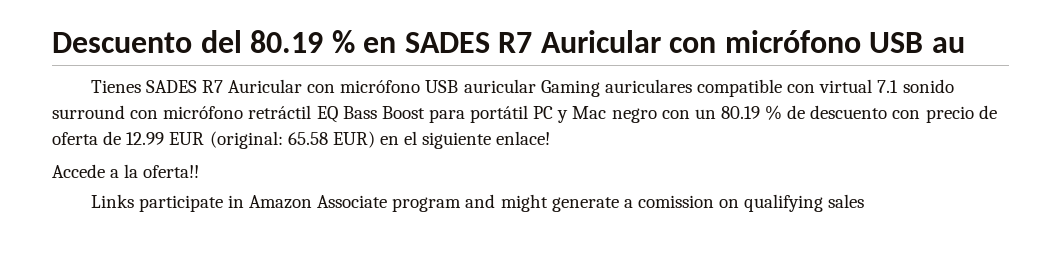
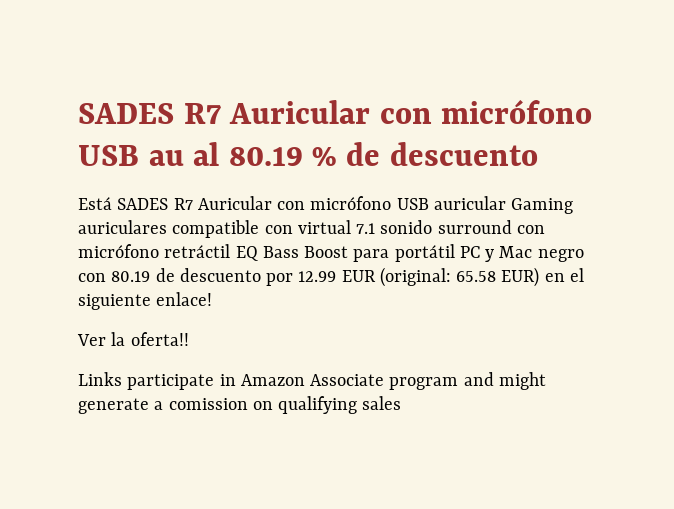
- Descuento del 80.19 % en SADES R7 Auricular con micrófono USB au
- Tienes SADES R7 Auricular con micrófono USB auricular Gaming auriculares compatible con virtual 7.1 sonido surround con micrófono retráctil EQ Bass Boost para portátil PC y Mac negro con un 80.19 % de descuento con precio de oferta de 12.99 EUR (original: 65.58 EUR) en el siguiente enlace!
+ SADES R7 Auricular con micrófono USB au al 80.19 % de descuento
+ Está SADES R7 Auricular con micrófono USB auricular Gaming auriculares compatible con virtual 7.1 sonido surround con micrófono retráctil EQ Bass Boost para portátil PC y Mac negro con 80.19 de descuento por 12.99 EUR (original: 65.58 EUR) en el siguiente enlace!
- Accede a la oferta!!
+ Ver la oferta!!

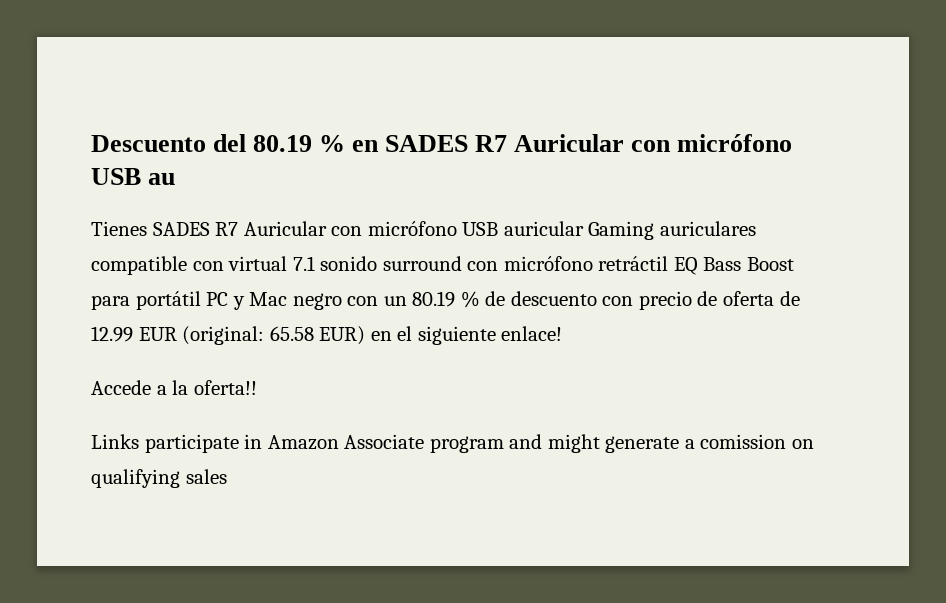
- SADES R7 Auricular con micrófono USB au al 80.19 % de descuento
- Está SADES R7 Auricular con micrófono USB auricular Gaming auriculares compatible con virtual 7.1 sonido surround con micrófono retráctil EQ Bass Boost para portátil PC y Mac negro con 80.19 de descuento por 12.99 EUR (original: 65.58 EUR) en el siguiente enlace!
+ Descuento del 80.19 % en SADES R7 Auricular con micrófono USB au
+ Tienes SADES R7 Auricular con micrófono USB auricular Gaming auriculares compatible con virtual 7.1 sonido surround con micrófono retráctil EQ Bass Boost para portátil PC y Mac negro con un 80.19 % de descuento con precio de oferta de 12.99 EUR (original: 65.58 EUR) en el siguiente enlace!
- Ver la oferta!!
+ Accede a la oferta!!

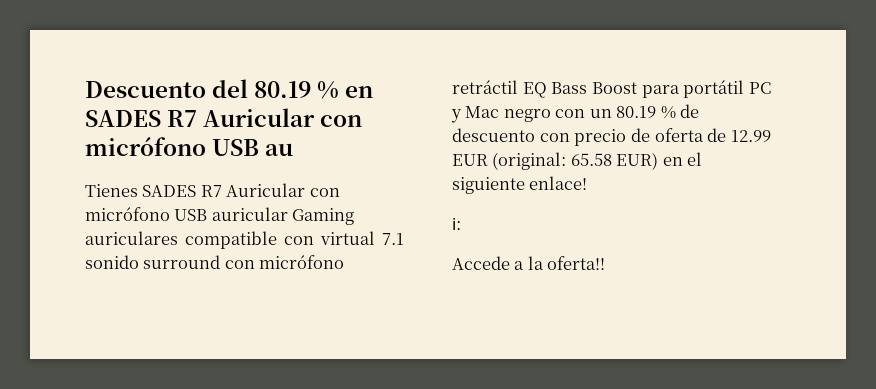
+ ℹ:
- Links participate in Amazon Associate program and might generate a comission on qualifying sales

